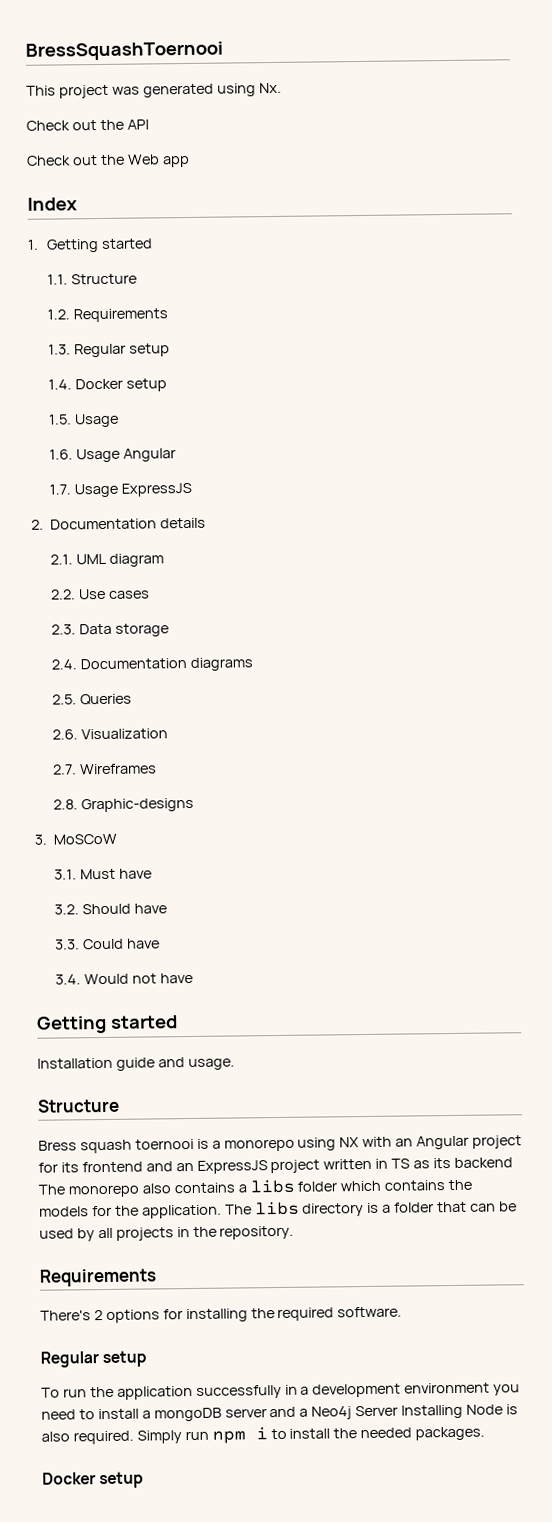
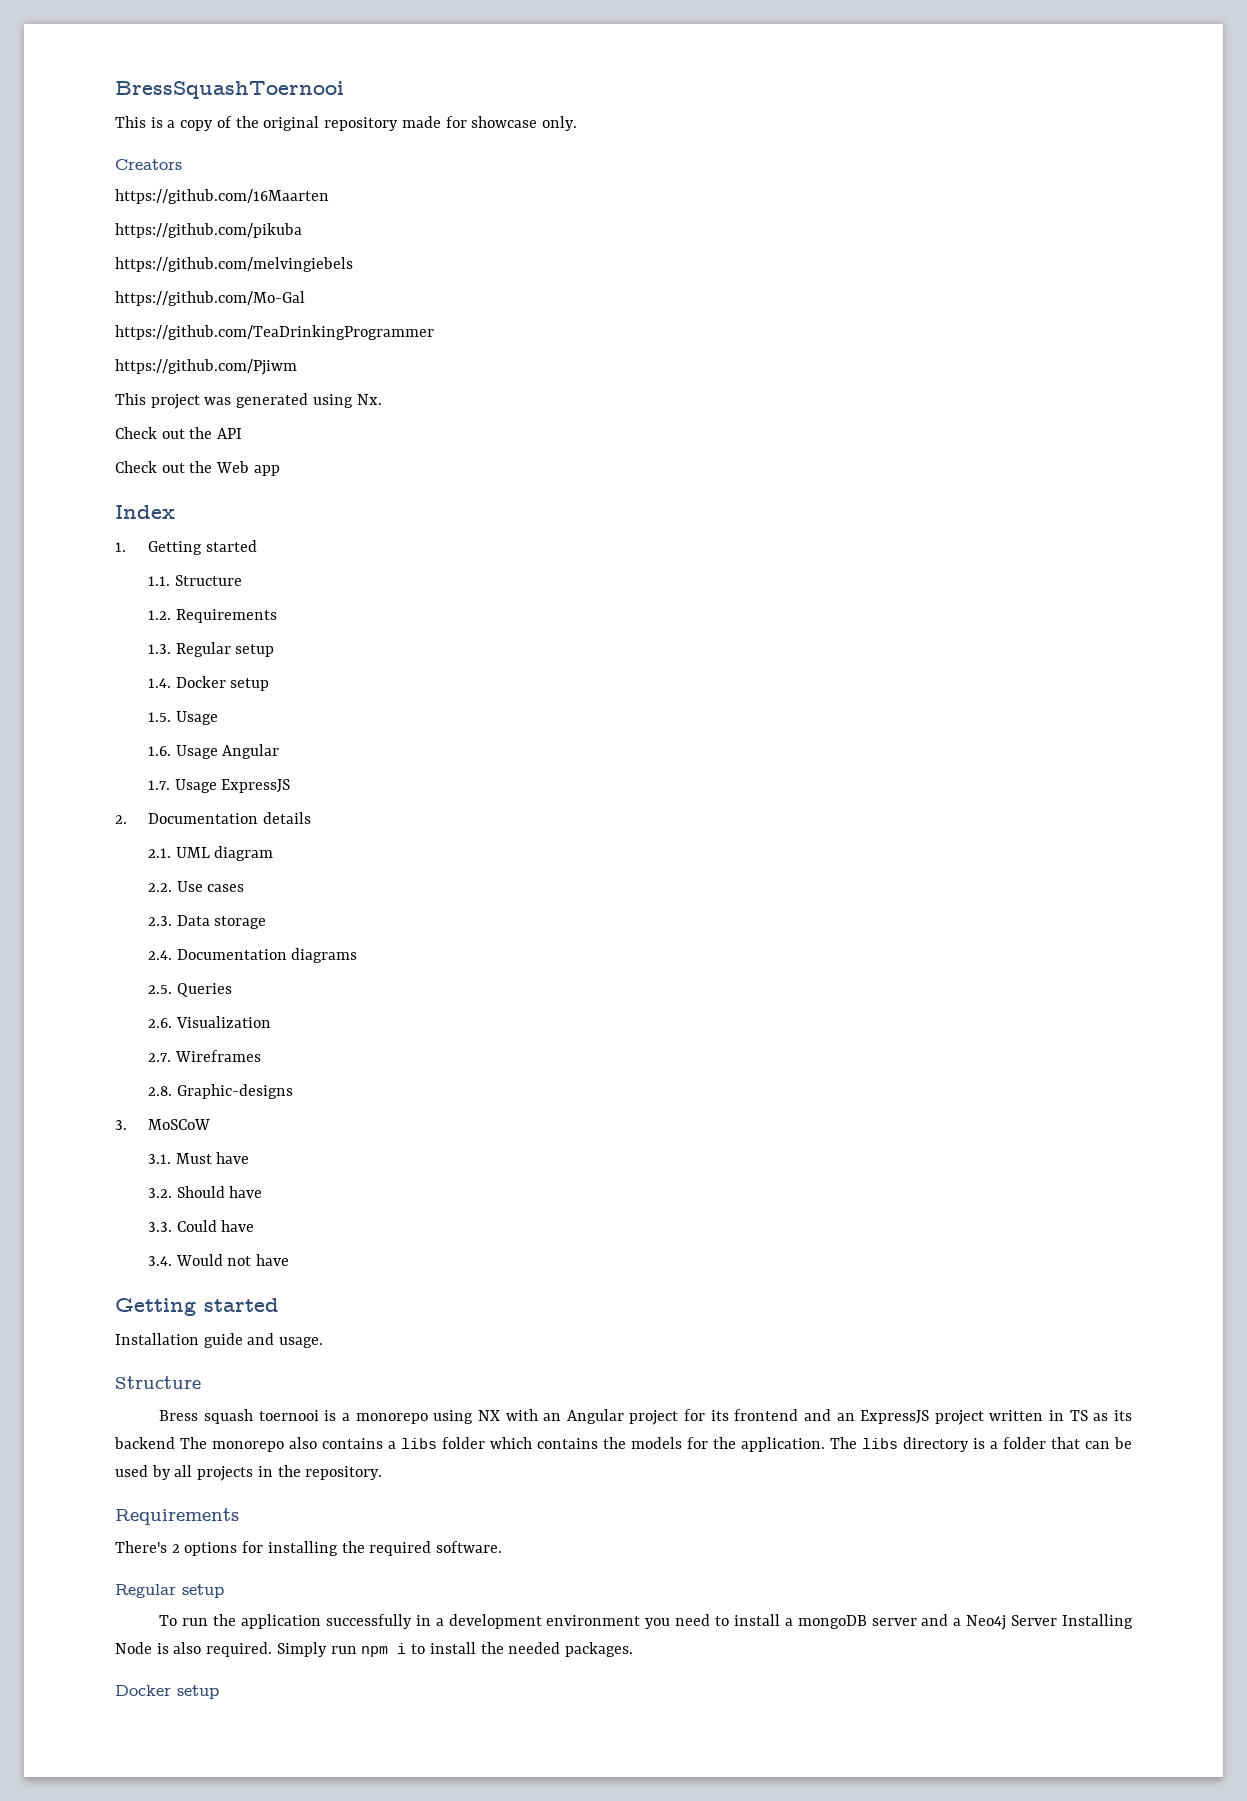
+ This is a copy of the original repository made for showcase only.
+ Creators
+ https://github.com/16Maarten
+ https://github.com/pikuba
+ https://github.com/melvingiebels
+ https://github.com/Mo-Gal
+ https://github.com/TeaDrinkingProgrammer
+ https://github.com/Pjiwm

